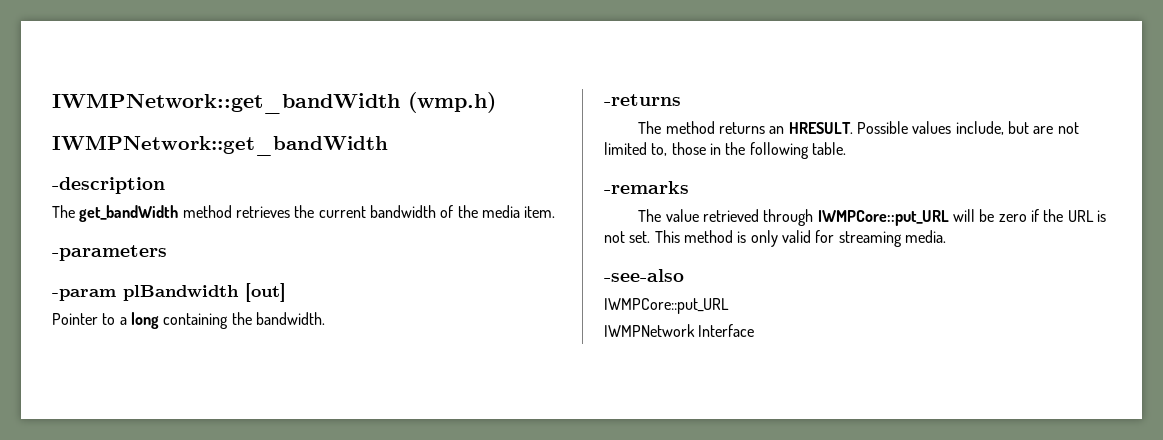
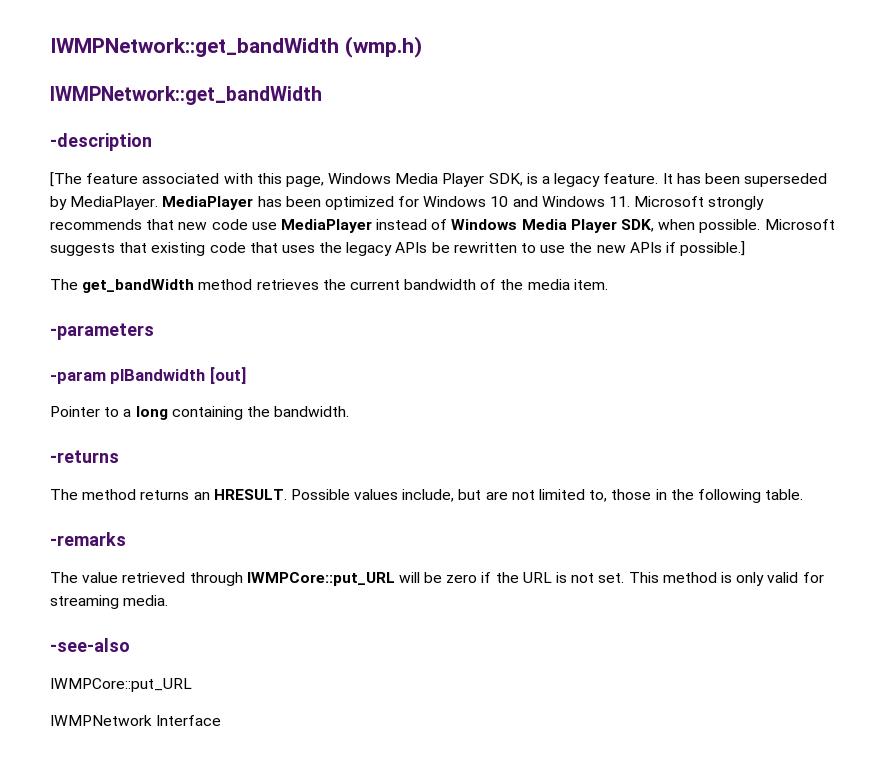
+ [The feature associated with this page, Windows Media Player SDK, is a legacy feature. It has been superseded by MediaPlayer. MediaPlayer has been optimized for Windows 10 and Windows 11. Microsoft strongly recommends that new code use MediaPlayer instead of Windows Media Player SDK, when possible. Microsoft suggests that existing code that uses the legacy APIs be rewritten to use the new APIs if possible.]

